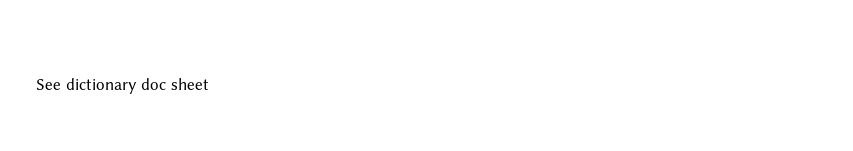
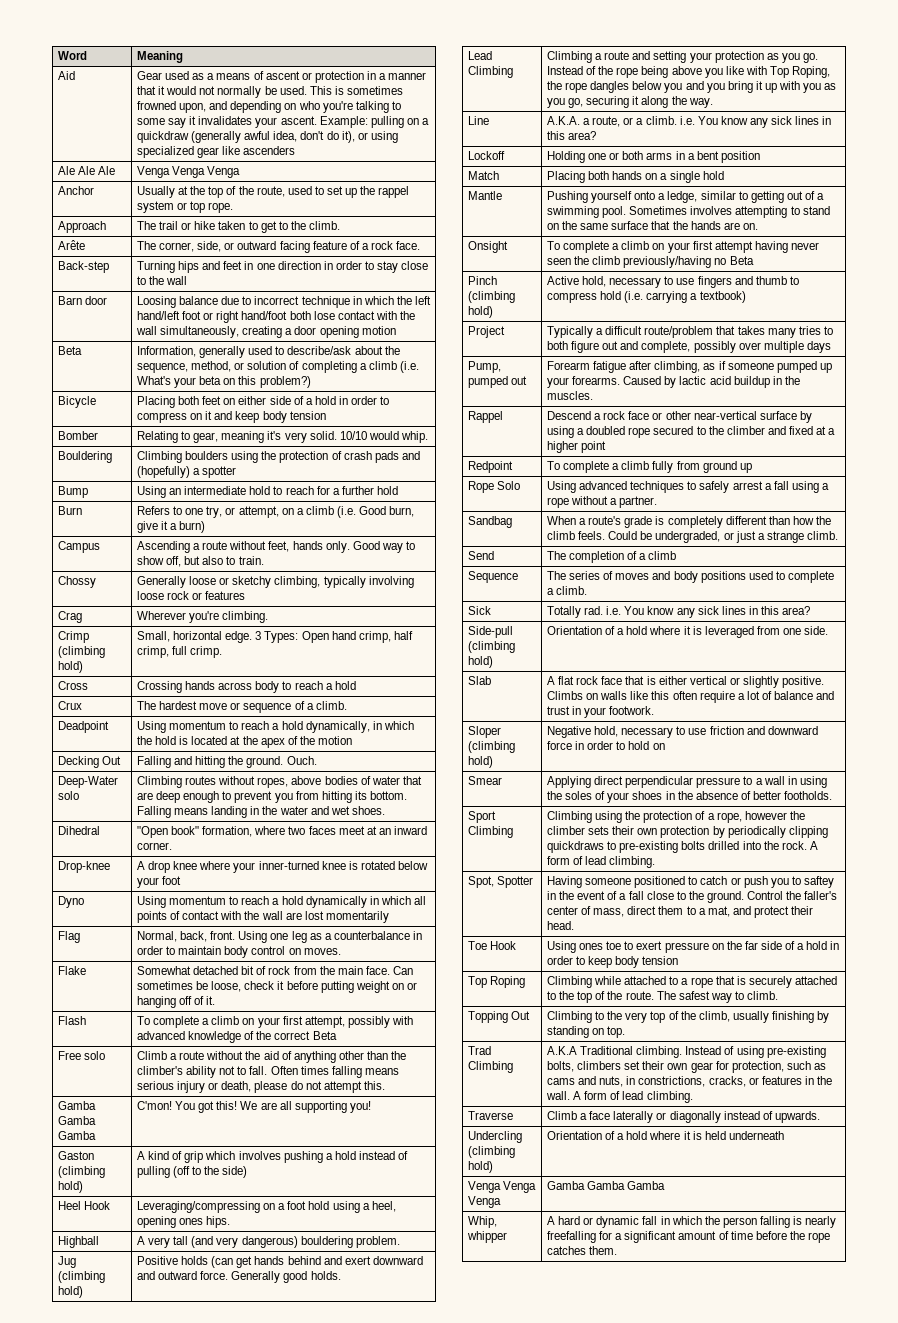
- See dictionary doc sheet
+ Word | Meaning
+ Aid | Gear used as a means of ascent or protection in a manner that it would not normally be used. This is sometimes frowned upon, and depending on who you're talking to some say it invalidates your ascent. Example: pulling on a quickdraw (generally awful idea, don't do it), or using specialized gear like ascenders
+ Ale Ale Ale | Venga Venga Venga
+ Anchor | Usually at the top of the route, used to set up the rappel system or top rope.
+ Approach | The trail or hike taken to get to the climb.
+ Arête | The corner, side, or outward facing feature of a rock face.
+ Back-step | Turning hips and feet in one direction in order to stay close to the wall
+ Barn door | Loosing balance due to incorrect technique in which the left hand/left foot or right hand/foot both lose contact with the wall simultaneously, creating a door opening motion
+ Beta | Information, generally used to describe/ask about the sequence, method, or solution of completing a climb (i.e. What's your beta on this problem?)
+ Bicycle | Placing both feet on either side of a hold in order to compress on it and keep body tension
+ Bomber | Relating to gear, meaning it's very solid. 10/10 would whip.
+ Bouldering | Climbing boulders using the protection of crash pads and (hopefully) a spotter
+ Bump | Using an intermediate hold to reach for a further hold
+ Burn | Refers to one try, or attempt, on a climb (i.e. Good burn, give it a burn)
+ Campus | Ascending a route without feet, hands only. Good way to show off, but also to train.
+ Chossy | Generally loose or sketchy climbing, typically involving loose rock or features
+ Crag | Wherever you're climbing.
+ Crimp (climbing hold) | Small, horizontal edge. 3 Types: Open hand crimp, half crimp, full crimp.
+ Cross | Crossing hands across body to reach a hold
+ Crux | The hardest move or sequence of a climb.
+ Deadpoint | Using momentum to reach a hold dynamically, in which the hold is located at the apex of the motion
+ Decking Out | Falling and hitting the ground. Ouch.
+ Deep-Water solo | Climbing routes without ropes, above bodies of water that are deep enough to prevent you from hitting its bottom. Falling means landing in the water and wet shoes.
+ Dihedral | "Open book" formation, where two faces meet at an inward corner.
+ Drop-knee | A drop knee where your inner-turned knee is rotated below your foot
+ Dyno | Using momentum to reach a hold dynamically in which all points of contact with the wall are lost momentarily
+ Flag | Normal, back, front. Using one leg as a counterbalance in order to maintain body control on moves.
+ Flake | Somewhat detached bit of rock from the main face. Can sometimes be loose, check it before putting weight on or hanging off of it.
+ Flash | To complete a climb on your first attempt, possibly with advanced knowledge of the correct Beta
+ Free solo | Climb a route without the aid of anything other than the climber's ability not to fall. Often times falling means serious injury or death, please do not attempt this.
+ Gamba Gamba Gamba | C'mon! You got this! We are all supporting you!
+ Gaston (climbing hold) | A kind of grip which involves pushing a hold instead of pulling (off to the side)
+ Heel Hook | Leveraging/compressing on a foot hold using a heel, opening ones hips.
+ Highball | A very tall (and very dangerous) bouldering problem.
+ Jug (climbing hold) | Positive holds (can get hands behind and exert downward and outward force. Generally good holds.
+ Lead Climbing | Climbing a route and setting your protection as you go. Instead of the rope being above you like with Top Roping, the rope dangles below you and you bring it up with you as you go, securing it along the way.
+ Line | A.K.A. a route, or a climb. i.e. You know any sick lines in this area?
+ Lockoff | Holding one or both arms in a bent position
+ Match | Placing both hands on a single hold
+ Mantle | Pushing yourself onto a ledge, similar to getting out of a swimming pool. Sometimes involves attempting to stand on the same surface that the hands are on.
+ Onsight | To complete a climb on your first attempt having never seen the climb previously/having no Beta
+ Pinch (climbing hold) | Active hold, necessary to use fingers and thumb to compress hold (i.e. carrying a textbook)
+ Project | Typically a difficult route/problem that takes many tries to both figure out and complete, possibly over multiple days
+ Pump, pumped out | Forearm fatigue after climbing, as if someone pumped up your forearms. Caused by lactic acid buildup in the muscles.
+ Rappel | Descend a rock face or other near-vertical surface by using a doubled rope secured to the climber and fixed at a higher point
+ Redpoint | To complete a climb fully from ground up
+ Rope Solo | Using advanced techniques to safely arrest a fall using a rope without a partner.
+ Sandbag | When a route's grade is completely different than how the climb feels. Could be undergraded, or just a strange climb.
+ Send | The completion of a climb
+ Sequence | The series of moves and body positions used to complete a climb.
+ Sick | Totally rad. i.e. You know any sick lines in this area?
+ Side-pull (climbing hold) | Orientation of a hold where it is leveraged from one side.
+ Slab | A flat rock face that is either vertical or slightly positive. Climbs on walls like this often require a lot of balance and trust in your footwork.
+ Sloper (climbing hold) | Negative hold, necessary to use friction and downward force in order to hold on
+ Smear | Applying direct perpendicular pressure to a wall in using the soles of your shoes in the absence of better footholds.
+ Sport Climbing | Climbing using the protection of a rope, however the climber sets their own protection by periodically clipping quickdraws to pre-existing bolts drilled into the rock. A form of lead climbing.
+ Spot, Spotter | Having someone positioned to catch or push you to saftey in the event of a fall close to the ground. Control the faller's center of mass, direct them to a mat, and protect their head.
+ Toe Hook | Using ones toe to exert pressure on the far side of a hold in order to keep body tension
+ Top Roping | Climbing while attached to a rope that is securely attached to the top of the route. The safest way to climb.
+ Topping Out | Climbing to the very top of the climb, usually finishing by standing on top.
+ Trad Climbing | A.K.A Traditional climbing. Instead of using pre-existing bolts, climbers set their own gear for protection, such as cams and nuts, in constrictions, cracks, or features in the wall. A form of lead climbing.
+ Traverse | Climb a face laterally or diagonally instead of upwards.
+ Undercling (climbing hold) | Orientation of a hold where it is held underneath
+ Venga Venga Venga | Gamba Gamba Gamba
+ Whip, whipper | A hard or dynamic fall in which the person falling is nearly freefalling for a significant amount of time before the rope catches them.

